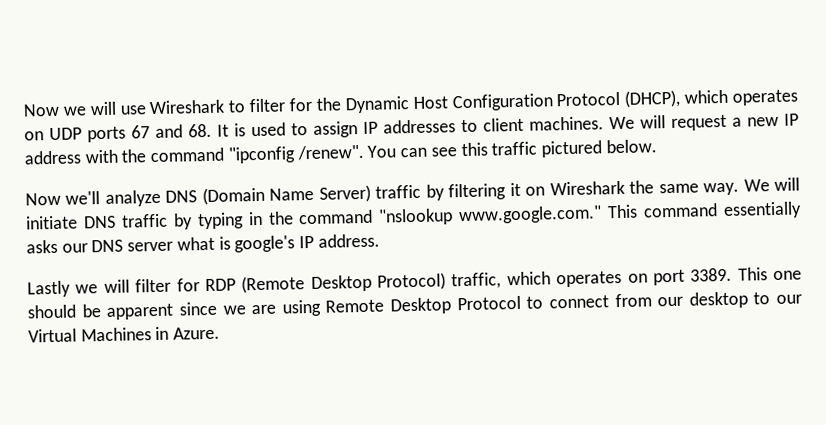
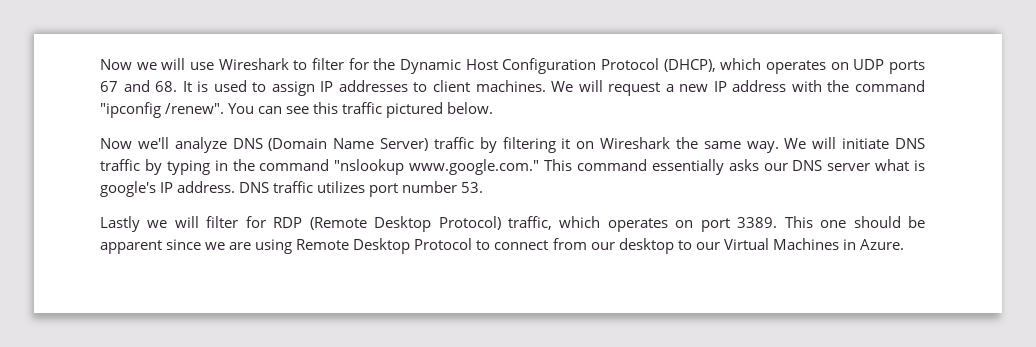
+ DNS traffic utilizes port number 53.

